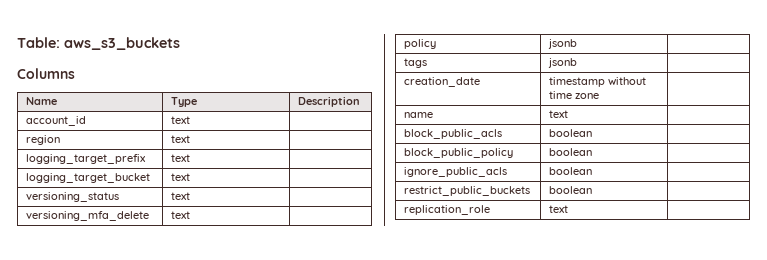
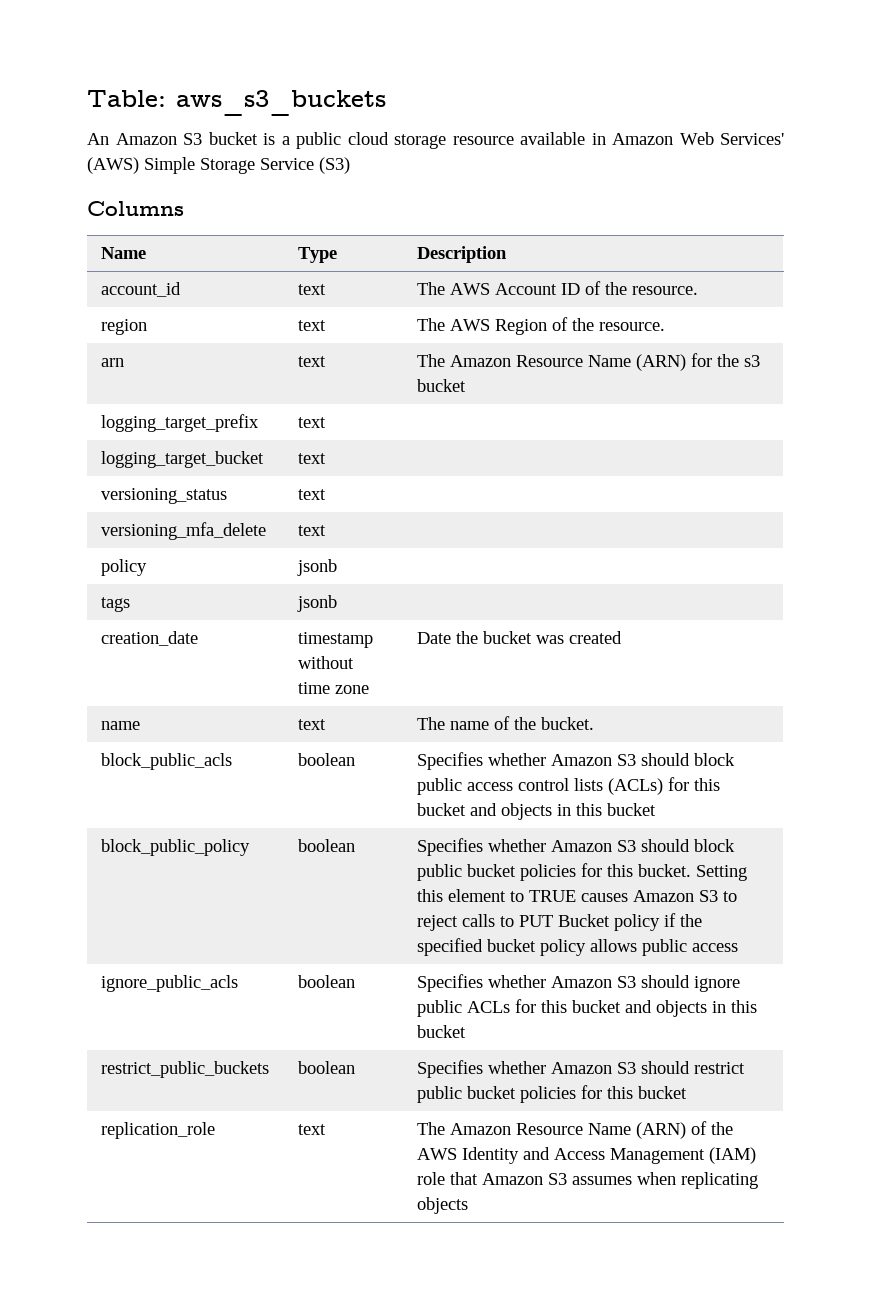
+ An Amazon S3 bucket is a public cloud storage resource available in Amazon Web Services' (AWS) Simple Storage Service (S3)
- account_id | text |
- region | text |
+ account_id | text | The AWS Account ID of the resource.
+ region | text | The AWS Region of the resource.
+ arn | text | The Amazon Resource Name (ARN) for the s3 bucket
- creation_date | timestamp without time zone |
- name | text |
- block_public_acls | boolean |
- block_public_policy | boolean |
- ignore_public_acls | boolean |
- restrict_public_buckets | boolean |
- replication_role | text |
+ creation_date | timestamp without time zone | Date the bucket was created
+ name | text | The name of the bucket.
+ block_public_acls | boolean | Specifies whether Amazon S3 should block public access control lists (ACLs) for this bucket and objects in this bucket
+ block_public_policy | boolean | Specifies whether Amazon S3 should block public bucket policies for this bucket. Setting this element to TRUE causes Amazon S3 to reject calls to PUT Bucket policy if the specified bucket policy allows public access
+ ignore_public_acls | boolean | Specifies whether Amazon S3 should ignore public ACLs for this bucket and objects in this bucket
+ restrict_public_buckets | boolean | Specifies whether Amazon S3 should restrict public bucket policies for this bucket
+ replication_role | text | The Amazon Resource Name (ARN) of the AWS Identity and Access Management (IAM) role that Amazon S3 assumes when replicating objects

